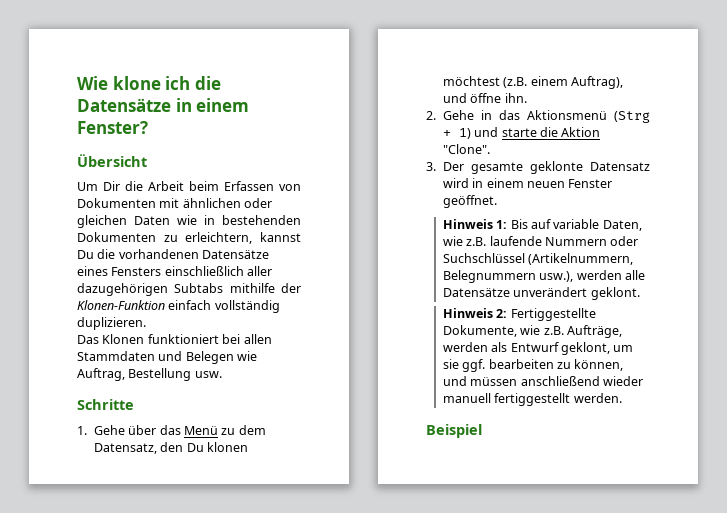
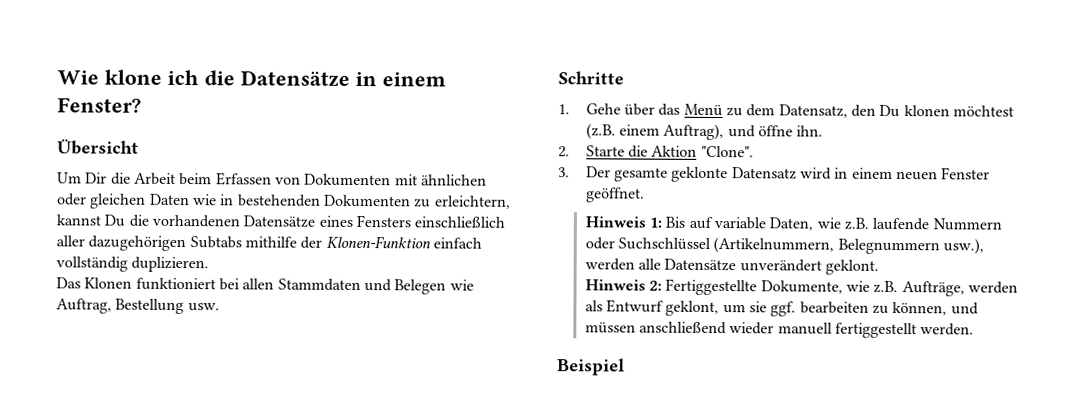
- 2. Gehe in das Aktionsmenü (Strg + 1) und starte die Aktion "Clone".
+ 2. Starte die Aktion "Clone".

